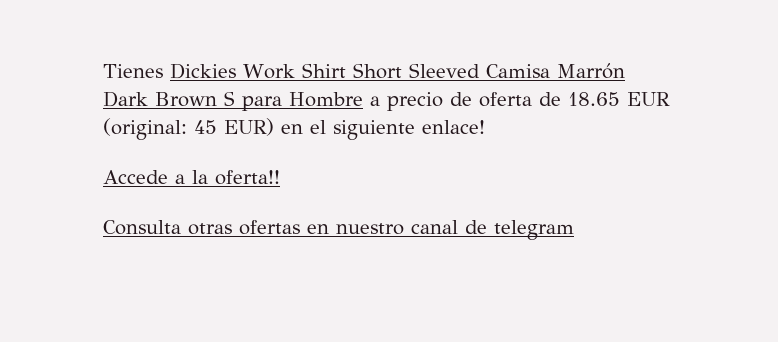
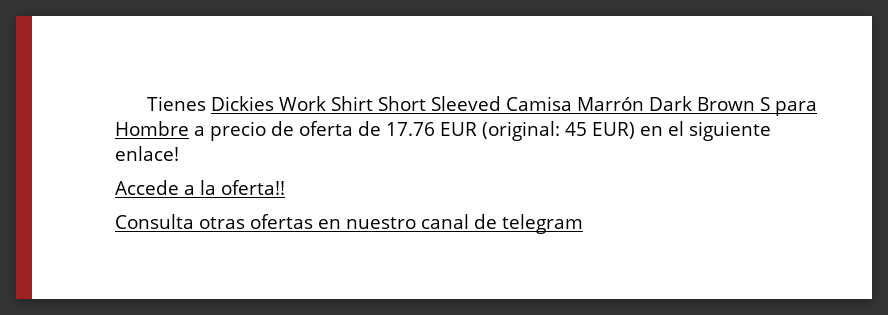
- Tienes Dickies Work Shirt Short Sleeved Camisa Marrón Dark Brown S para Hombre a precio de oferta de 18.65 EUR (original: 45 EUR) en el siguiente enlace!
+ Tienes Dickies Work Shirt Short Sleeved Camisa Marrón Dark Brown S para Hombre a precio de oferta de 17.76 EUR (original: 45 EUR) en el siguiente enlace!

